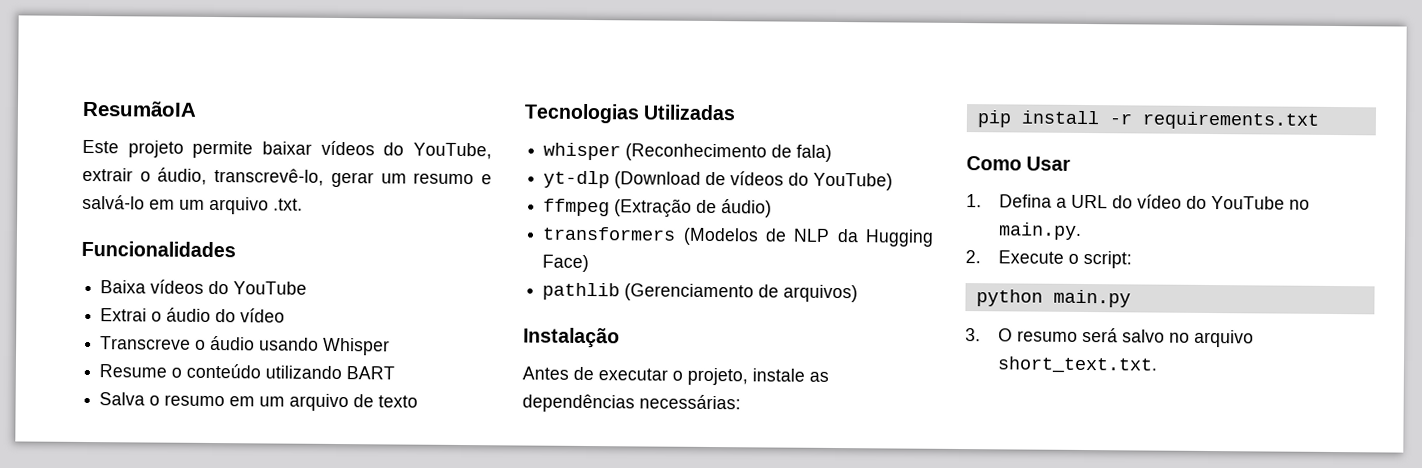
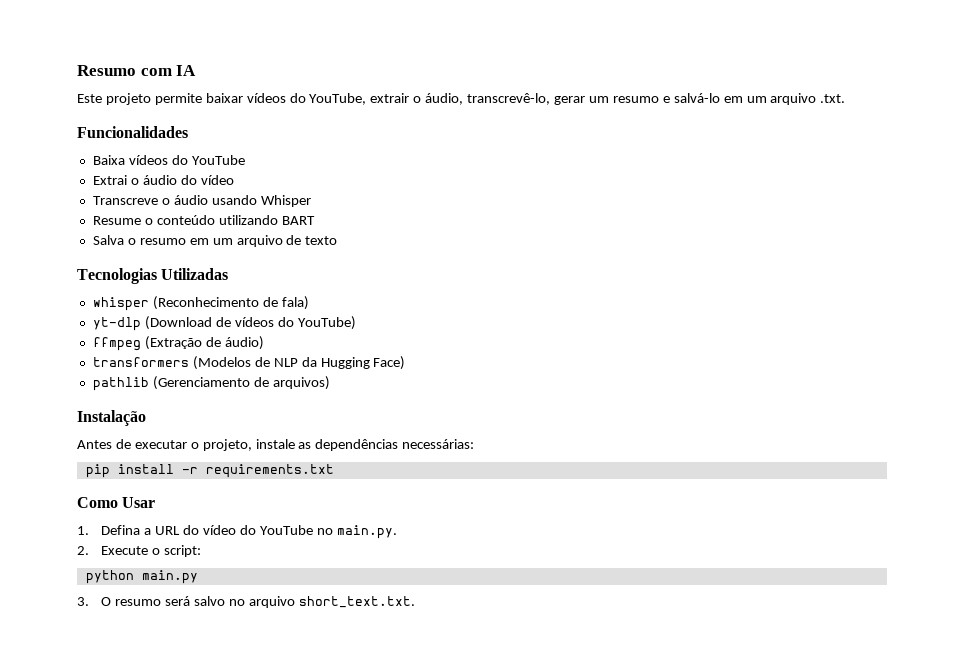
- ResumãoIA
+ Resumo com IA

